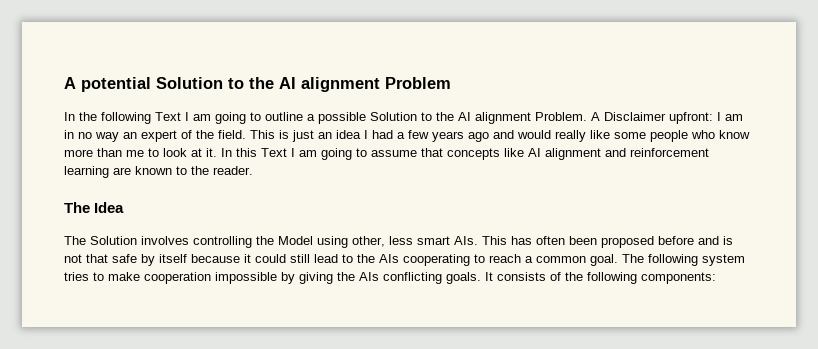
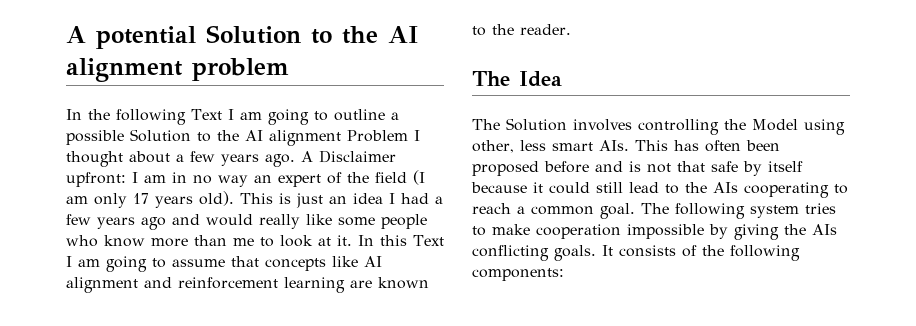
- A potential Solution to the AI alignment Problem
+ A potential Solution to the AI alignment problem
- In the following Text I am going to outline a possible Solution to the AI alignment Problem.
+ In the following Text I am going to outline a possible Solution to the AI alignment Problem I thought about a few years ago.
- A Disclaimer upfront: I am in no way an expert of the field.
+ A Disclaimer upfront: I am in no way an expert of the field (I am only 17 years old).

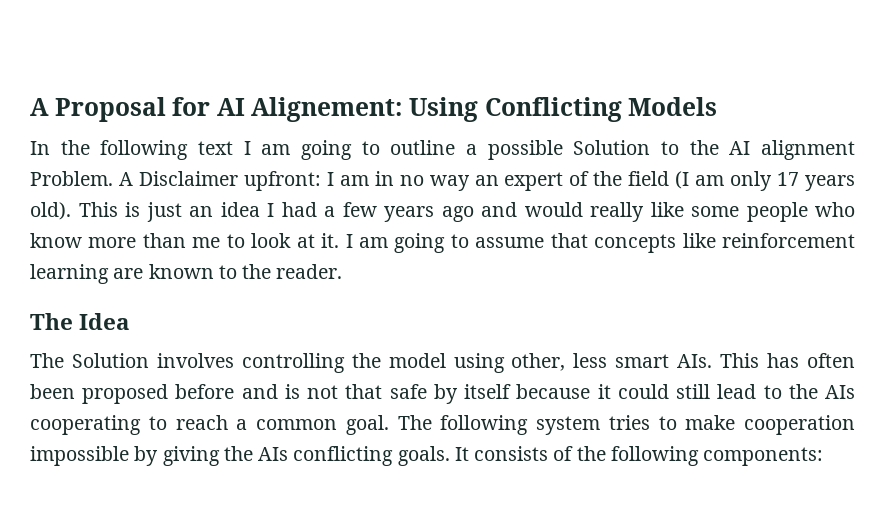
- A potential Solution to the AI alignment problem
+ A Proposal for AI Alignement: Using Conflicting Models
- In the following Text I am going to outline a possible Solution to the AI alignment Problem I thought about a few years ago.
+ In the following text I am going to outline a possible Solution to the AI alignment Problem.
- In this Text I am going to assume that concepts like AI alignment and reinforcement learning are known to the reader.
+ I am going to assume that concepts like reinforcement learning are known to the reader.
- The Solution involves controlling the Model using other, less smart AIs. This has often been proposed before and is not that safe by itself because it could still lead to the AIs cooperating to reach a common goal.
+ The Solution involves controlling the model using other, less smart AIs. This has often been proposed before and is not that safe by itself because it could still lead to the AIs cooperating to reach a common goal.

